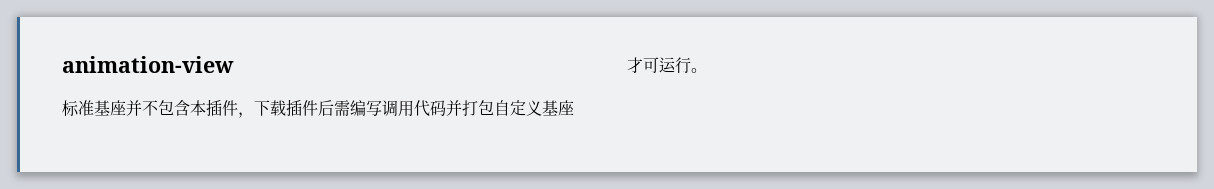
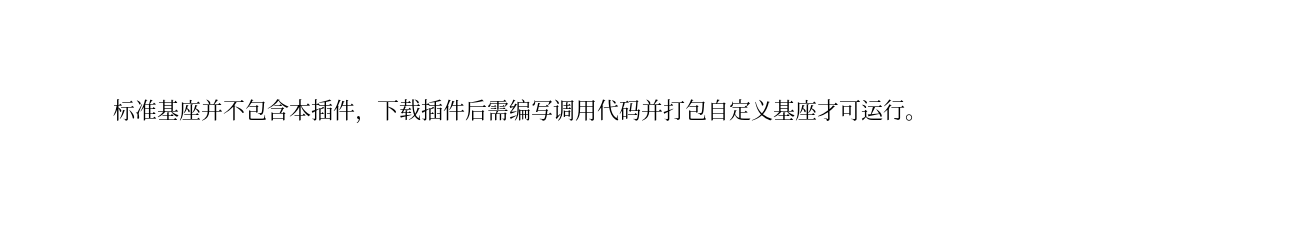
- animation-view

